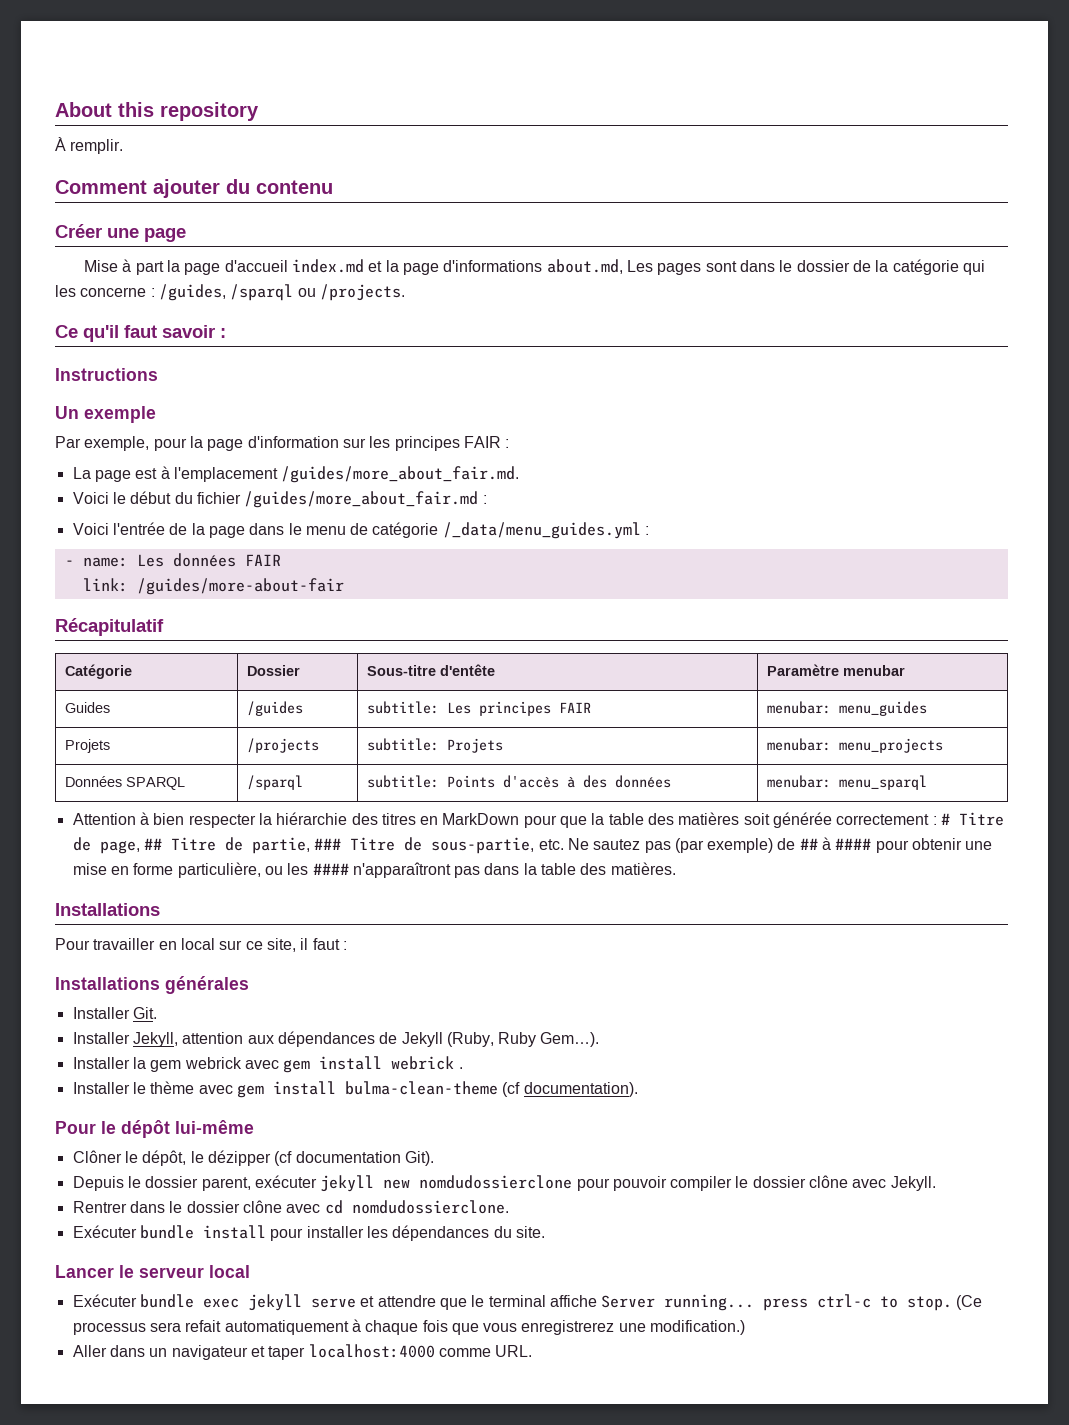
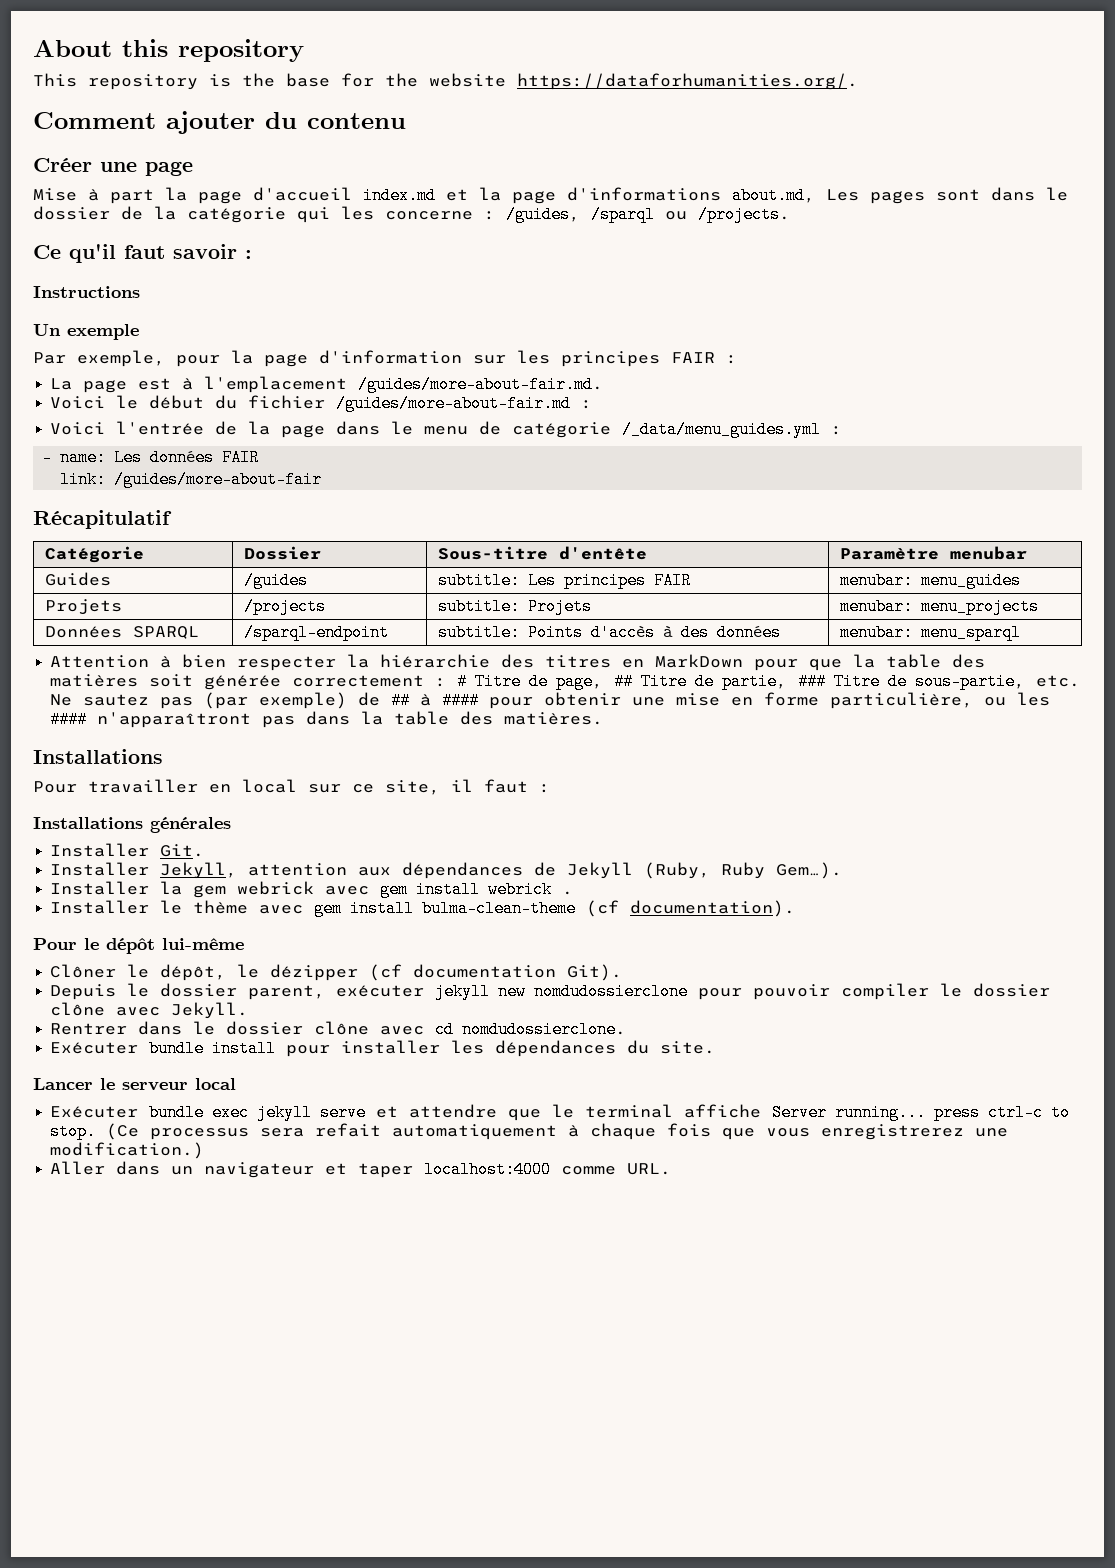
- À remplir.
+ This repository is the base for the website https://dataforhumanities.org/.
- La page est à l'emplacement /guides/more_about_fair.md.
+ La page est à l'emplacement /guides/more-about-fair.md.
- Voici le début du fichier /guides/more_about_fair.md :
+ Voici le début du fichier /guides/more-about-fair.md :
- Données SPARQL | /sparql | subtitle: Points d'accès à des données | menubar: menu_sparql
+ Données SPARQL | /sparql-endpoint | subtitle: Points d'accès à des données | menubar: menu_sparql

